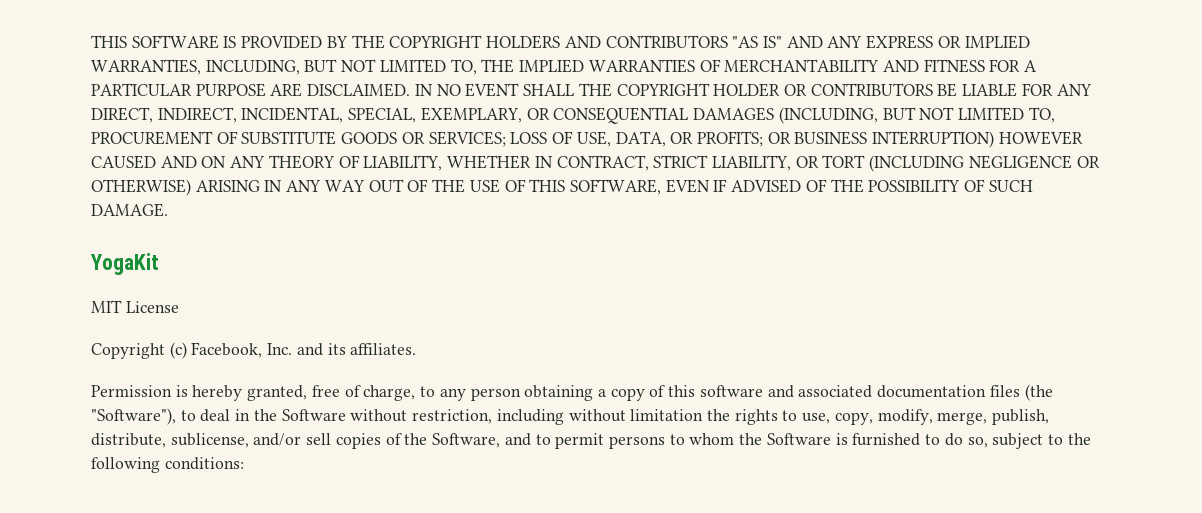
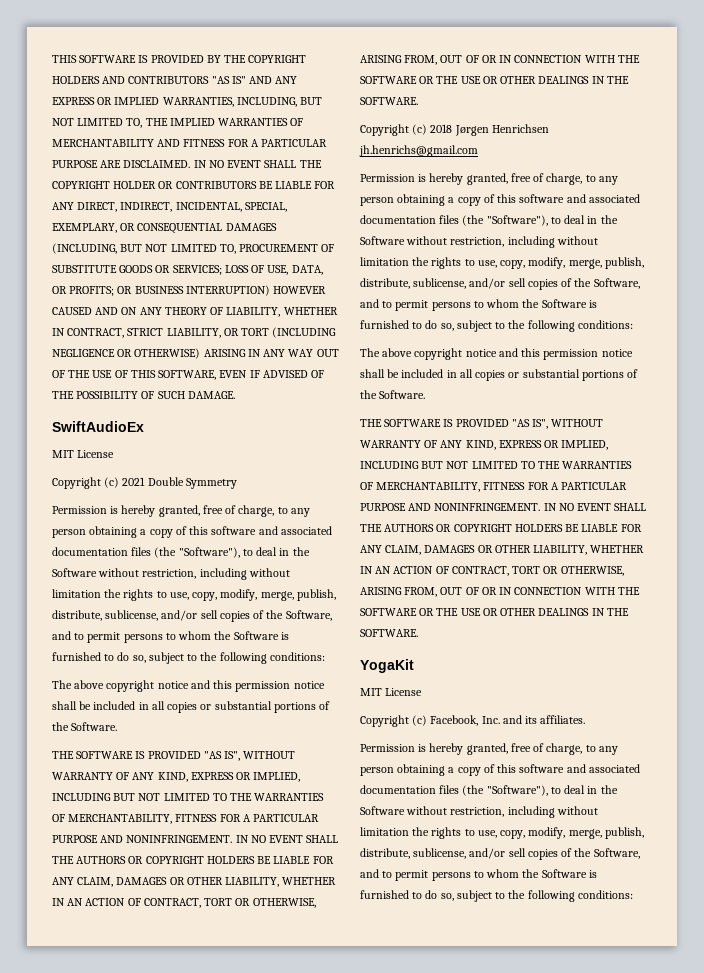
+ SwiftAudioEx
+ MIT License
+ Copyright (c) 2021 Double Symmetry
+ Permission is hereby granted, free of charge, to any person obtaining a copy of this software and associated documentation files (the "Software"), to deal in the Software without restriction, including without limitation the rights to use, copy, modify, merge, publish, distribute, sublicense, and/or sell copies of the Software, and to permit persons to whom the Software is furnished to do so, subject to the following conditions:
+ The above copyright notice and this permission notice shall be included in all copies or substantial portions of the Software.
+ THE SOFTWARE IS PROVIDED "AS IS", WITHOUT WARRANTY OF ANY KIND, EXPRESS OR IMPLIED, INCLUDING BUT NOT LIMITED TO THE WARRANTIES OF MERCHANTABILITY, FITNESS FOR A PARTICULAR PURPOSE AND NONINFRINGEMENT. IN NO EVENT SHALL THE AUTHORS OR COPYRIGHT HOLDERS BE LIABLE FOR ANY CLAIM, DAMAGES OR OTHER LIABILITY, WHETHER IN AN ACTION OF CONTRACT, TORT OR OTHERWISE, ARISING FROM, OUT OF OR IN CONNECTION WITH THE SOFTWARE OR THE USE OR OTHER DEALINGS IN THE SOFTWARE.
+ Copyright (c) 2018 Jørgen Henrichsen jh.henrichs@gmail.com
+ Permission is hereby granted, free of charge, to any person obtaining a copy of this software and associated documentation files (the "Software"), to deal in the Software without restriction, including without limitation the rights to use, copy, modify, merge, publish, distribute, sublicense, and/or sell copies of the Software, and to permit persons to whom the Software is furnished to do so, subject to the following conditions:
+ The above copyright notice and this permission notice shall be included in all copies or substantial portions of the Software.
+ THE SOFTWARE IS PROVIDED "AS IS", WITHOUT WARRANTY OF ANY KIND, EXPRESS OR IMPLIED, INCLUDING BUT NOT LIMITED TO THE WARRANTIES OF MERCHANTABILITY, FITNESS FOR A PARTICULAR PURPOSE AND NONINFRINGEMENT. IN NO EVENT SHALL THE AUTHORS OR COPYRIGHT HOLDERS BE LIABLE FOR ANY CLAIM, DAMAGES OR OTHER LIABILITY, WHETHER IN AN ACTION OF CONTRACT, TORT OR OTHERWISE, ARISING FROM, OUT OF OR IN CONNECTION WITH THE SOFTWARE OR THE USE OR OTHER DEALINGS IN THE SOFTWARE.

